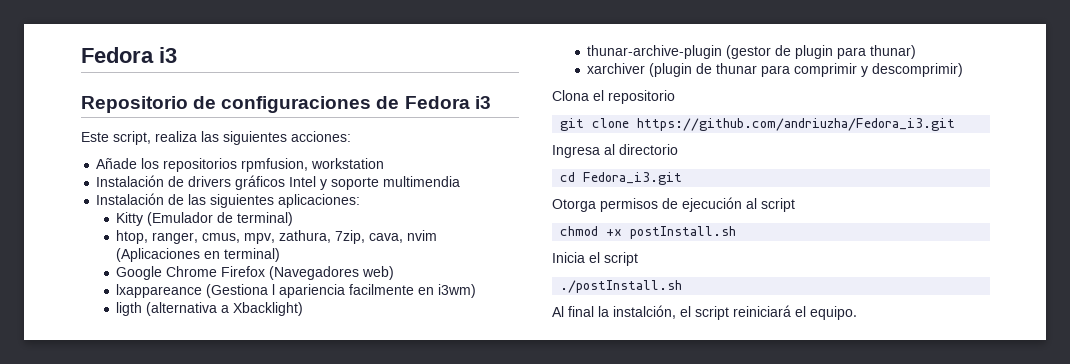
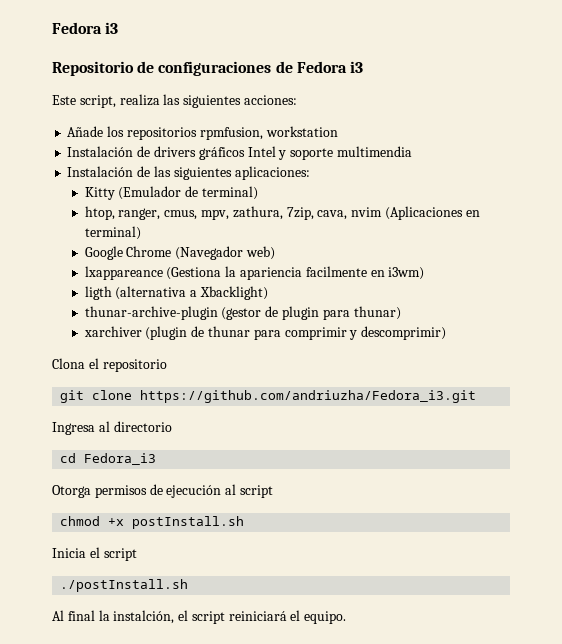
- Google Chrome Firefox (Navegadores web)
+ Google Chrome (Navegador web)
- lxappareance (Gestiona l apariencia facilmente en i3wm)
+ lxappareance (Gestiona la apariencia facilmente en i3wm)
- cd Fedora_i3.git
+ cd Fedora_i3

